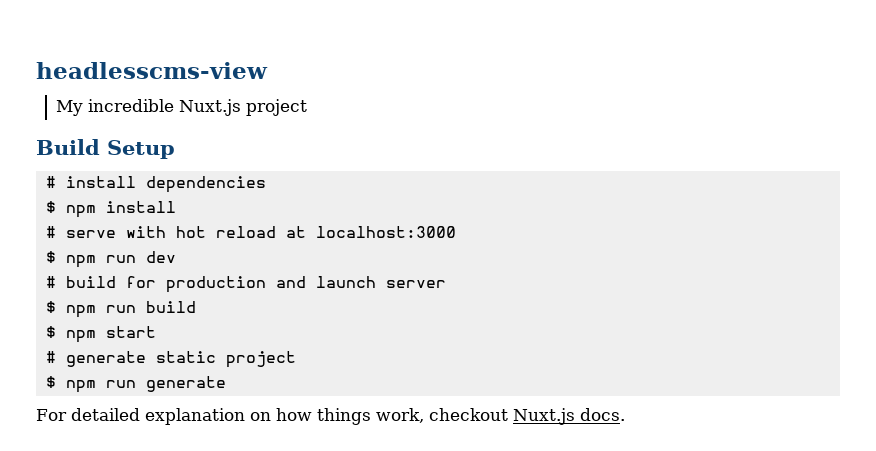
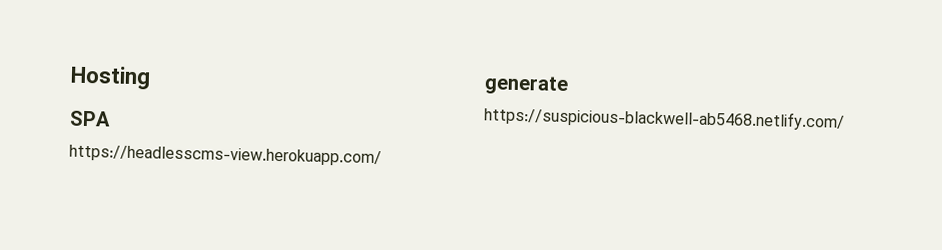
- headlesscms-view
- My incredible Nuxt.js project
- Build Setup
- # install dependencies
- $ npm install
- # serve with hot reload at localhost:3000
- $ npm run dev
- # build for production and launch server
- $ npm run build
- $ npm start
- # generate static project
- $ npm run generate
- For detailed explanation on how things work, checkout Nuxt.js docs.
+ Hosting
+ SPA
+ https://headlesscms-view.herokuapp.com/
+ generate
+ https://suspicious-blackwell-ab5468.netlify.com/

